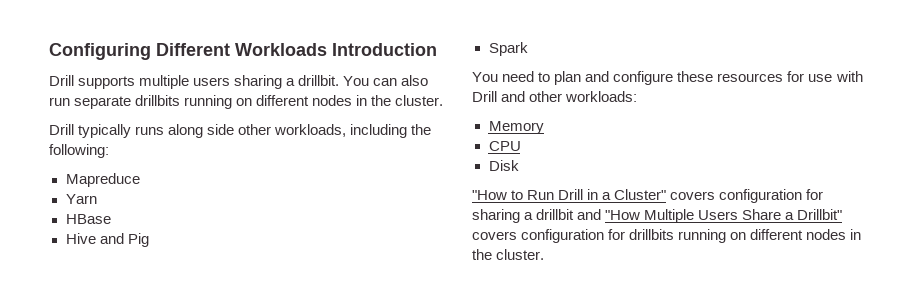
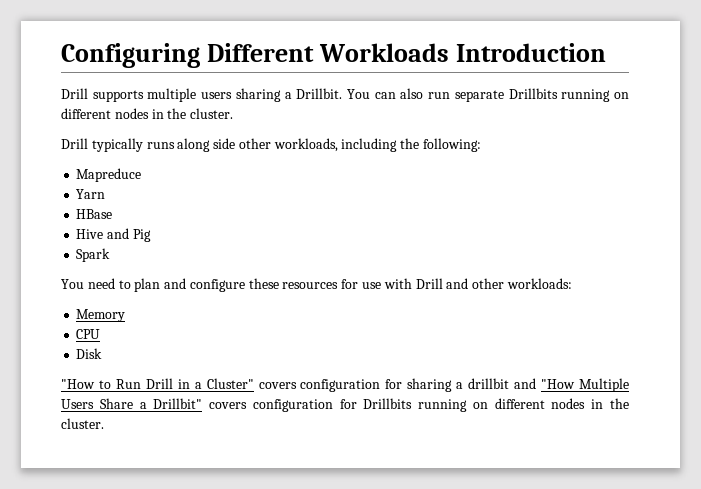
- Drill supports multiple users sharing a drillbit.
+ Drill supports multiple users sharing a Drillbit.
- You can also run separate drillbits running on different nodes in the cluster.
+ You can also run separate Drillbits running on different nodes in the cluster.
- "How to Run Drill in a Cluster" covers configuration for sharing a drillbit and "How Multiple Users Share a Drillbit" covers configuration for drillbits running on different nodes in the cluster.
+ "How to Run Drill in a Cluster" covers configuration for sharing a drillbit and "How Multiple Users Share a Drillbit" covers configuration for Drillbits running on different nodes in the cluster.

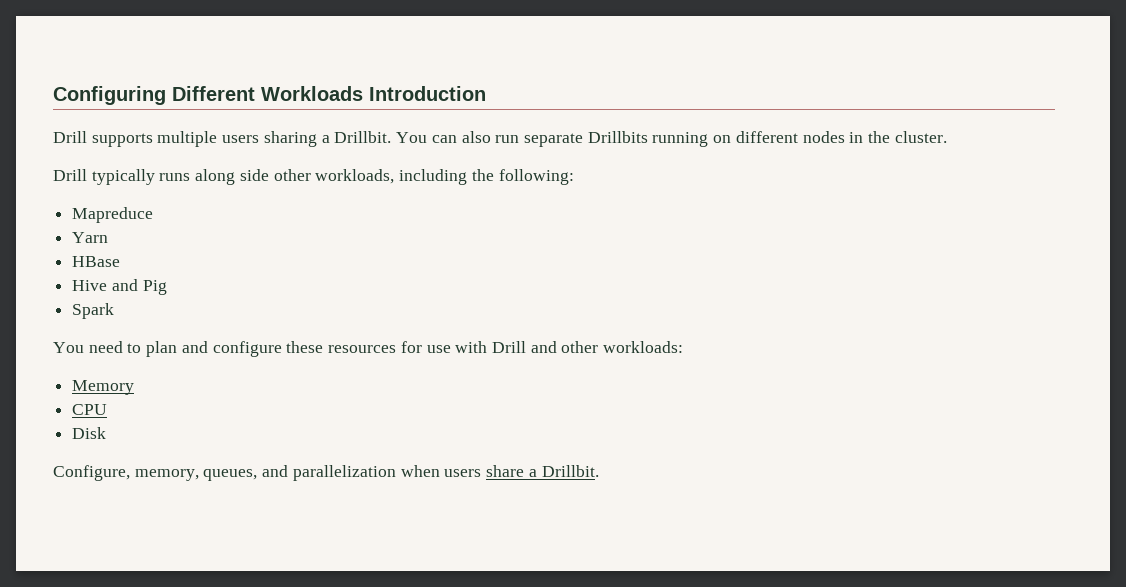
- "How to Run Drill in a Cluster" covers configuration for sharing a drillbit and "How Multiple Users Share a Drillbit" covers configuration for Drillbits running on different nodes in the cluster.
+ Configure, memory, queues, and parallelization when users share a Drillbit.

